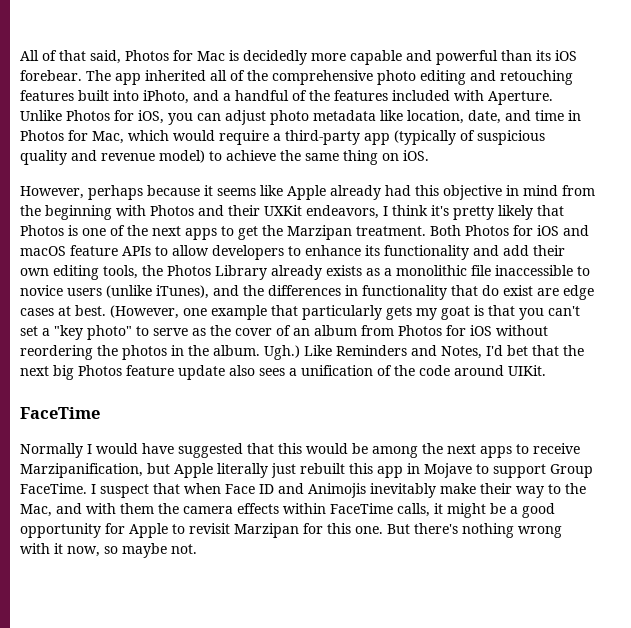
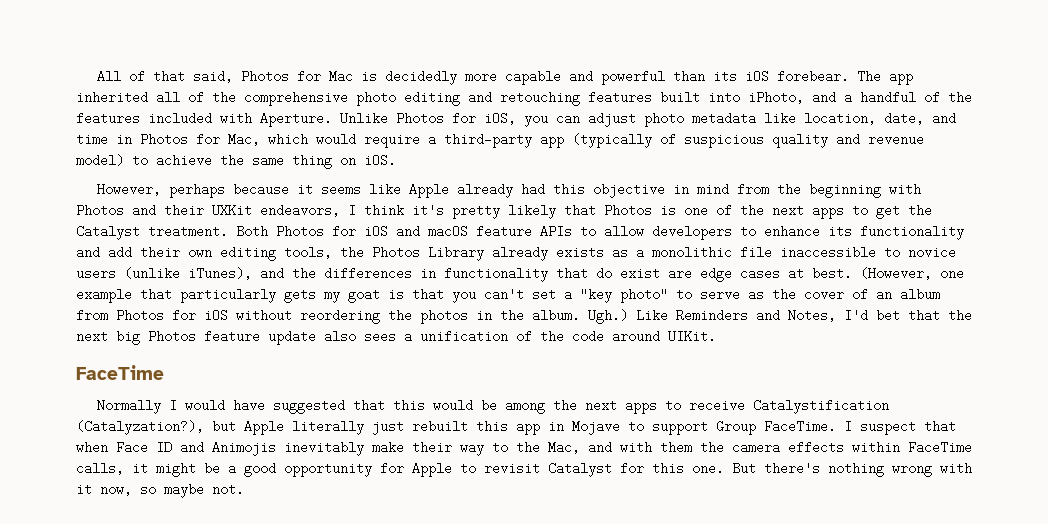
- However, perhaps because it seems like Apple already had this objective in mind from the beginning with Photos and their UXKit endeavors, I think it's pretty likely that Photos is one of the next apps to get the Marzipan treatment.
+ However, perhaps because it seems like Apple already had this objective in mind from the beginning with Photos and their UXKit endeavors, I think it's pretty likely that Photos is one of the next apps to get the Catalyst treatment.
- Normally I would have suggested that this would be among the next apps to receive Marzipanification, but Apple literally just rebuilt this app in Mojave to support Group FaceTime.
+ Normally I would have suggested that this would be among the next apps to receive Catalystification (Catalyzation?), but Apple literally just rebuilt this app in Mojave to support Group FaceTime.
- I suspect that when Face ID and Animojis inevitably make their way to the Mac, and with them the camera effects within FaceTime calls, it might be a good opportunity for Apple to revisit Marzipan for this one.
+ I suspect that when Face ID and Animojis inevitably make their way to the Mac, and with them the camera effects within FaceTime calls, it might be a good opportunity for Apple to revisit Catalyst for this one.

